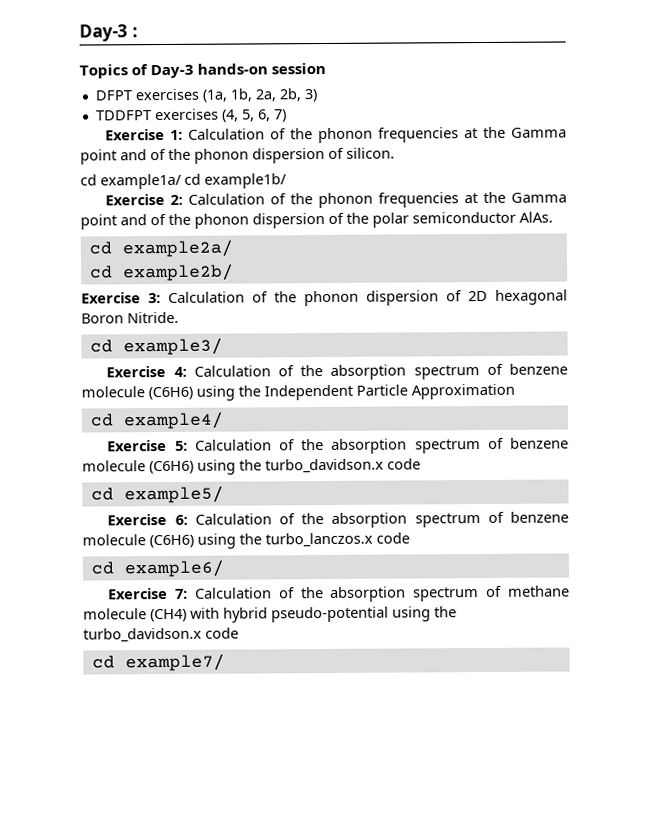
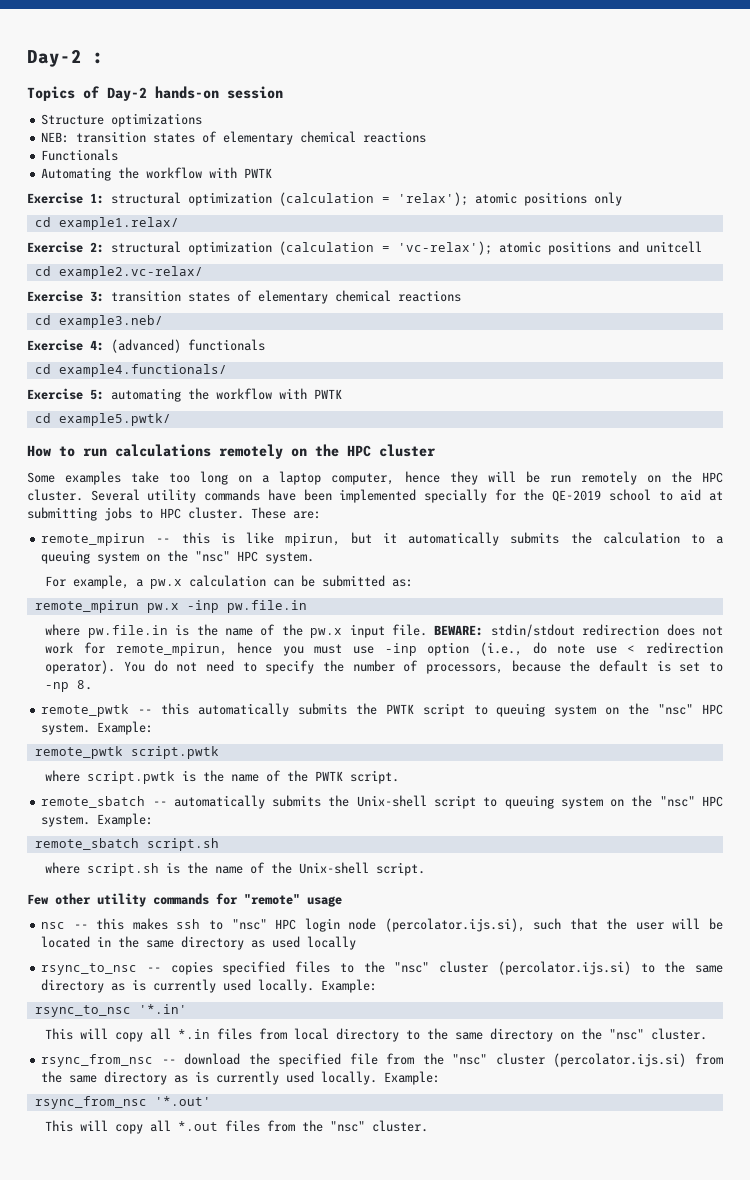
- Day-3 :
+ Day-2 :
- Topics of Day-3 hands-on session
+ Topics of Day-2 hands-on session
- DFPT exercises (1a, 1b, 2a, 2b, 3)
- TDDFPT exercises (4, 5, 6, 7)
- Exercise 1: Calculation of the phonon frequencies at the Gamma point and of the phonon dispersion of silicon.
- cd example1a/ cd example1b/
- Exercise 2: Calculation of the phonon frequencies at the Gamma point and of the phonon dispersion of the polar semiconductor AlAs.
- cd example2a/
- cd example2b/
- Exercise 3: Calculation of the phonon dispersion of 2D hexagonal Boron Nitride.
- cd example3/
+ Structure optimizations
+ NEB: transition states of elementary chemical reactions
+ Functionals
+ Automating the workflow with PWTK
+ Exercise 1: structural optimization (calculation = 'relax'); atomic positions only
+ cd example1.relax/
+ Exercise 2: structural optimization (calculation = 'vc-relax'); atomic positions and unitcell
+ cd example2.vc-relax/
+ Exercise 3: transition states of elementary chemical reactions
+ cd example3.neb/
- Exercise 4: Calculation of the absorption spectrum of benzene molecule (C6H6) using the Independent Particle Approximation
- cd example4/
+ Exercise 4: (advanced) functionals
+ cd example4.functionals/
- Exercise 5: Calculation of the absorption spectrum of benzene molecule (C6H6) using the turbo_davidson.x code
- cd example5/
- Exercise 6: Calculation of the absorption spectrum of benzene molecule (C6H6) using the turbo_lanczos.x code
- cd example6/
- Exercise 7: Calculation of the absorption spectrum of methane molecule (CH4) with hybrid pseudo-potential using the turbo_davidson.x code
- cd example7/
+ Exercise 5: automating the workflow with PWTK
+ cd example5.pwtk/
+ How to run calculations remotely on the HPC cluster
+ Some examples take too long on a laptop computer, hence they will be run remotely on the HPC cluster. Several utility commands have been implemented specially for the QE-2019 school to aid at submitting jobs to HPC cluster. These are:
+ remote_mpirun -- this is like mpirun, but it automatically submits the calculation to a queuing system on the "nsc" HPC system.
+ For example, a pw.x calculation can be submitted as:
+ remote_mpirun pw.x -inp pw.file.in
+ where pw.file.in is the name of the pw.x input file. BEWARE: stdin/stdout redirection does not work for remote_mpirun, hence you must use -inp option (i.e., do note use < redirection operator). You do not need to specify the number of processors, because the default is set to -np 8.
+ remote_pwtk -- this automatically submits the PWTK script to queuing system on the "nsc" HPC system. Example:
+ remote_pwtk script.pwtk
+ where script.pwtk is the name of the PWTK script.
+ remote_sbatch -- automatically submits the Unix-shell script to queuing system on the "nsc" HPC system. Example:
+ remote_sbatch script.sh
+ where script.sh is the name of the Unix-shell script.
+ Few other utility commands for "remote" usage
+ nsc -- this makes ssh to "nsc" HPC login node (percolator.ijs.si), such that the user will be located in the same directory as used locally
+ rsync_to_nsc -- copies specified files to the "nsc" cluster (percolator.ijs.si) to the same directory as is currently used locally. Example:
+ rsync_to_nsc '*.in'
+ This will copy all *.in files from local directory to the same directory on the "nsc" cluster.
+ rsync_from_nsc -- download the specified file from the "nsc" cluster (percolator.ijs.si) from the same directory as is currently used locally. Example:
+ rsync_from_nsc '*.out'
+ This will copy all *.out files from the "nsc" cluster.

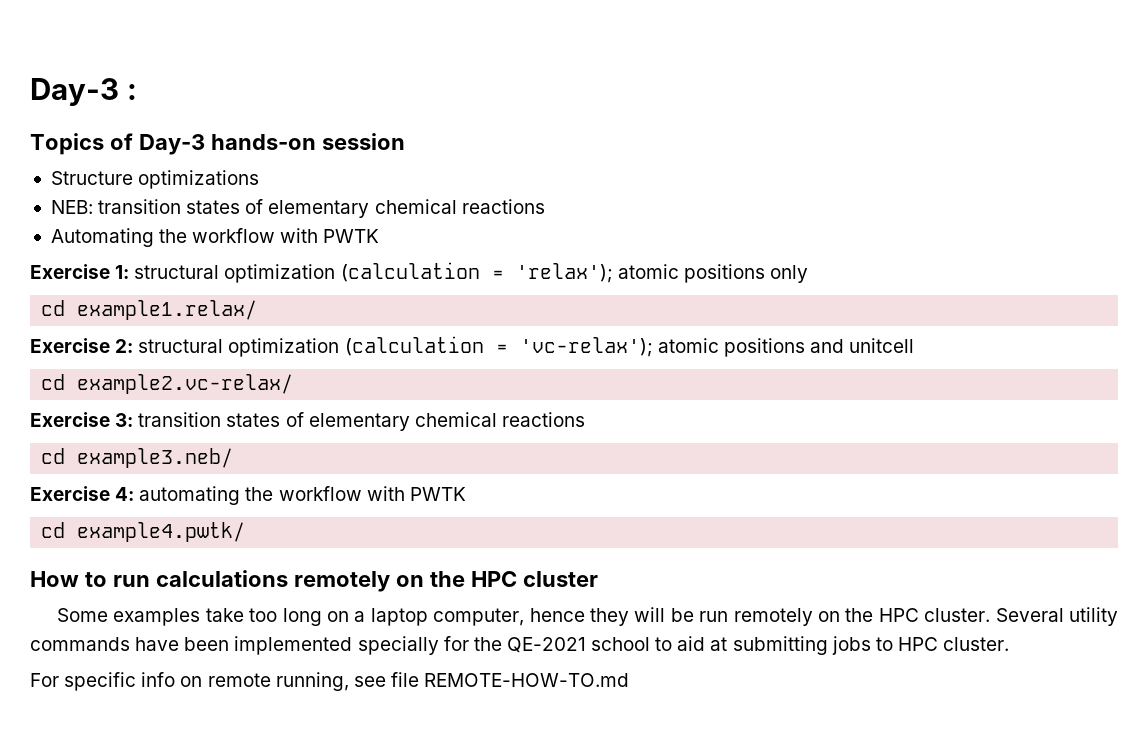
- Day-2 :
+ Day-3 :
- Topics of Day-2 hands-on session
+ Topics of Day-3 hands-on session
- Functionals
- Exercise 4: (advanced) functionals
- cd example4.functionals/
- Exercise 5: automating the workflow with PWTK
+ Exercise 4: automating the workflow with PWTK
- cd example5.pwtk/
+ cd example4.pwtk/
- Several utility commands have been implemented specially for the QE-2019 school to aid at submitting jobs to HPC cluster. These are:
- remote_mpirun -- this is like mpirun, but it automatically submits the calculation to a queuing system on the "nsc" HPC system.
- For example, a pw.x calculation can be submitted as:
- remote_mpirun pw.x -inp pw.file.in
- where pw.file.in is the name of the pw.x input file. BEWARE: stdin/stdout redirection does not work for remote_mpirun, hence you must use -inp option (i.e., do note use < redirection operator). You do not need to specify the number of processors, because the default is set to -np 8.
- remote_pwtk -- this automatically submits the PWTK script to queuing system on the "nsc" HPC system. Example:
- remote_pwtk script.pwtk
- where script.pwtk is the name of the PWTK script.
- remote_sbatch -- automatically submits the Unix-shell script to queuing system on the "nsc" HPC system. Example:
- remote_sbatch script.sh
- where script.sh is the name of the Unix-shell script.
- Few other utility commands for "remote" usage
- nsc -- this makes ssh to "nsc" HPC login node (percolator.ijs.si), such that the user will be located in the same directory as used locally
- rsync_to_nsc -- copies specified files to the "nsc" cluster (percolator.ijs.si) to the same directory as is currently used locally. Example:
- rsync_to_nsc '*.in'
- This will copy all *.in files from local directory to the same directory on the "nsc" cluster.
- rsync_from_nsc -- download the specified file from the "nsc" cluster (percolator.ijs.si) from the same directory as is currently used locally. Example:
- rsync_from_nsc '*.out'
- This will copy all *.out files from the "nsc" cluster.
+ Several utility commands have been implemented specially for the QE-2021 school to aid at submitting jobs to HPC cluster.
+ For specific info on remote running, see file REMOTE-HOW-TO.md

